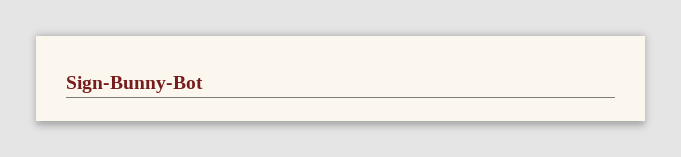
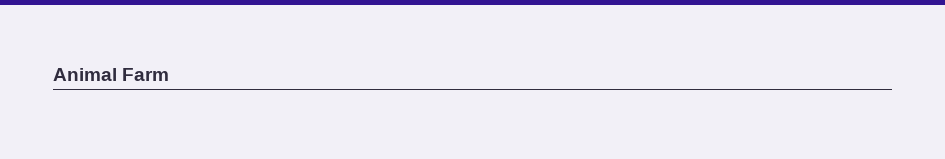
- Sign-Bunny-Bot
+ Animal Farm

